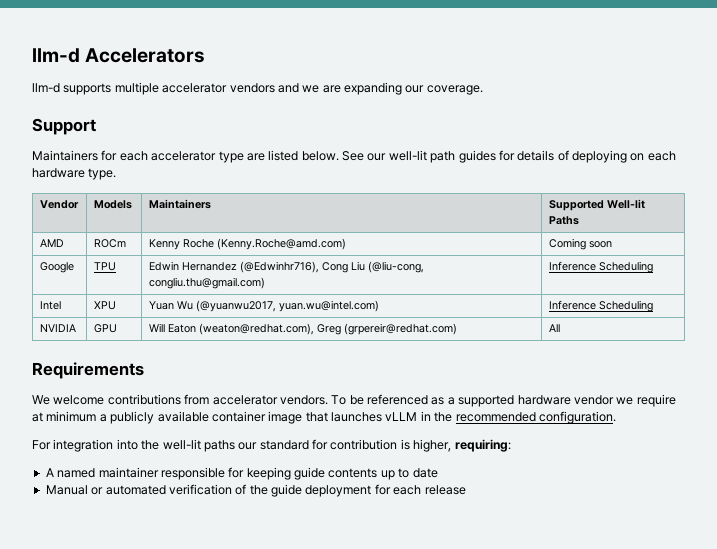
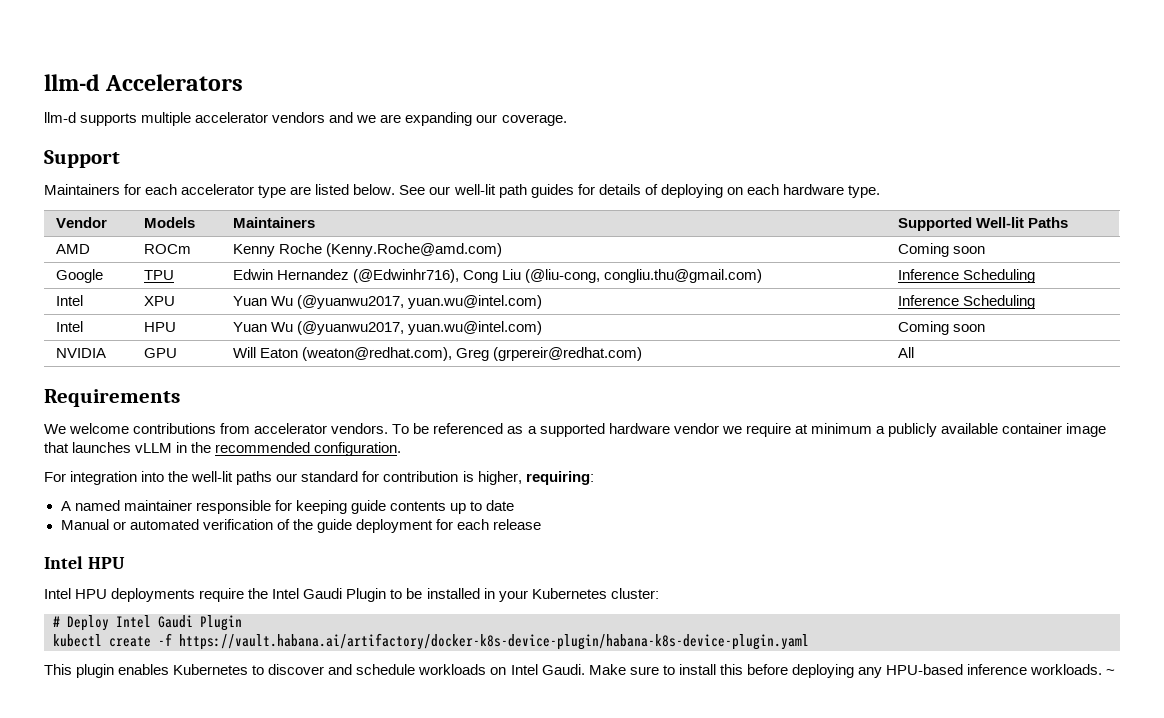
+ Intel | HPU | Yuan Wu (@yuanwu2017, yuan.wu@intel.com) | Coming soon
  Manual or automated verification of the guide deployment for each release
+ Intel HPU
+ Intel HPU deployments require the Intel Gaudi Plugin to be installed in your Kubernetes cluster:
+ # Deploy Intel Gaudi Plugin
+ kubectl create -f https://vault.habana.ai/artifactory/docker-k8s-device-plugin/habana-k8s-device-plugin.yaml
+ This plugin enables Kubernetes to discover and schedule workloads on Intel Gaudi. Make sure to install this before deploying any HPU-based inference workloads. ~

